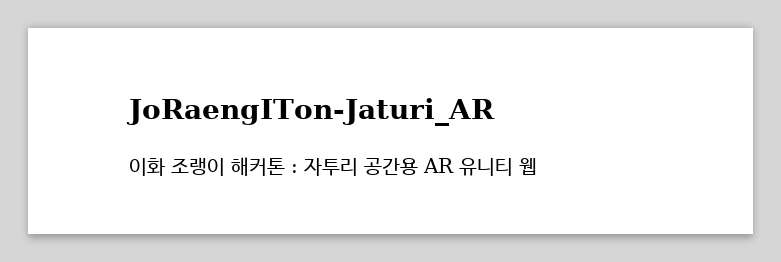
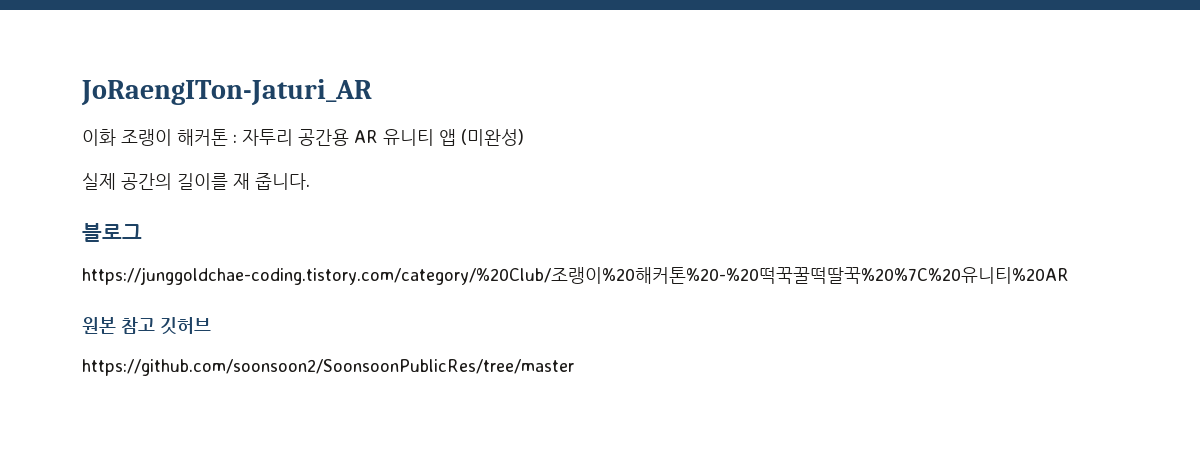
- 이화 조랭이 해커톤 : 자투리 공간용 AR 유니티 웹
+ 이화 조랭이 해커톤 : 자투리 공간용 AR 유니티 앱 (미완성)
+ 실제 공간의 길이를 재 줍니다.
+ 블로그
+ https://junggoldchae-coding.tistory.com/category/%20Club/조랭이%20해커톤%20-%20떡꾹꿀떡딸꾹%20%7C%20유니티%20AR
+ 원본 참고 깃허브
+ https://github.com/soonsoon2/SoonsoonPublicRes/tree/master

